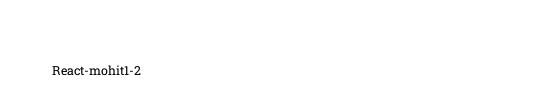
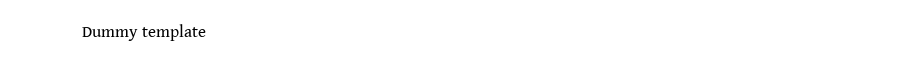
- React-mohit1-2
+ Dummy template

